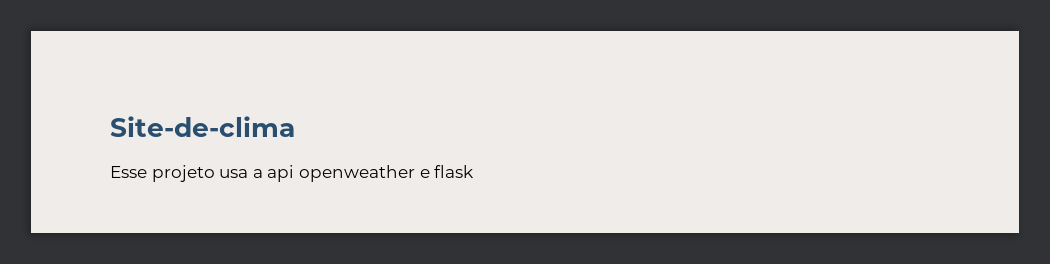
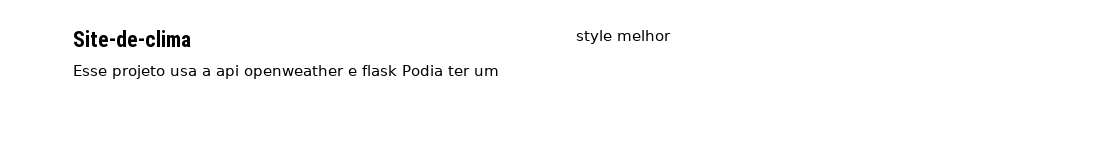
- Esse projeto usa a api openweather e flask
+ Esse projeto usa a api openweather e flask Podia ter um style melhor

